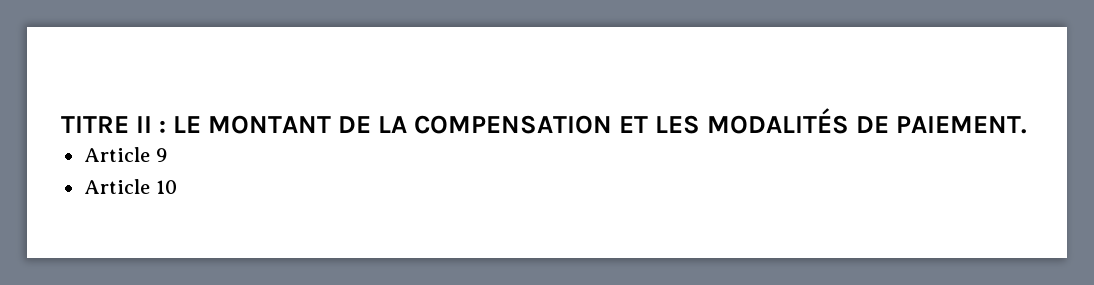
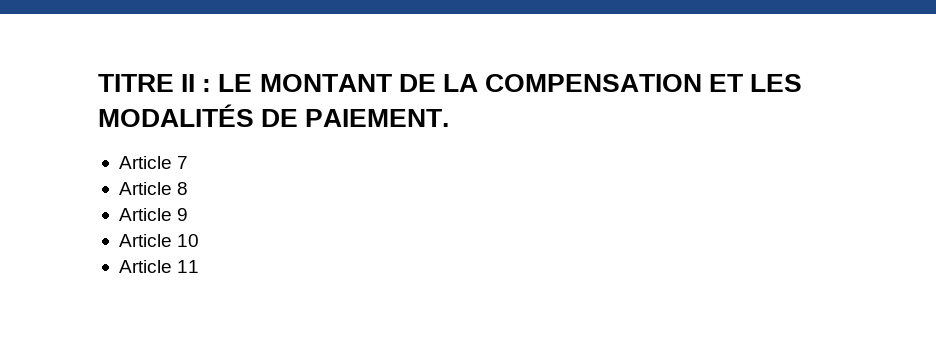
+ Article 7
+ Article 8
+ Article 11

